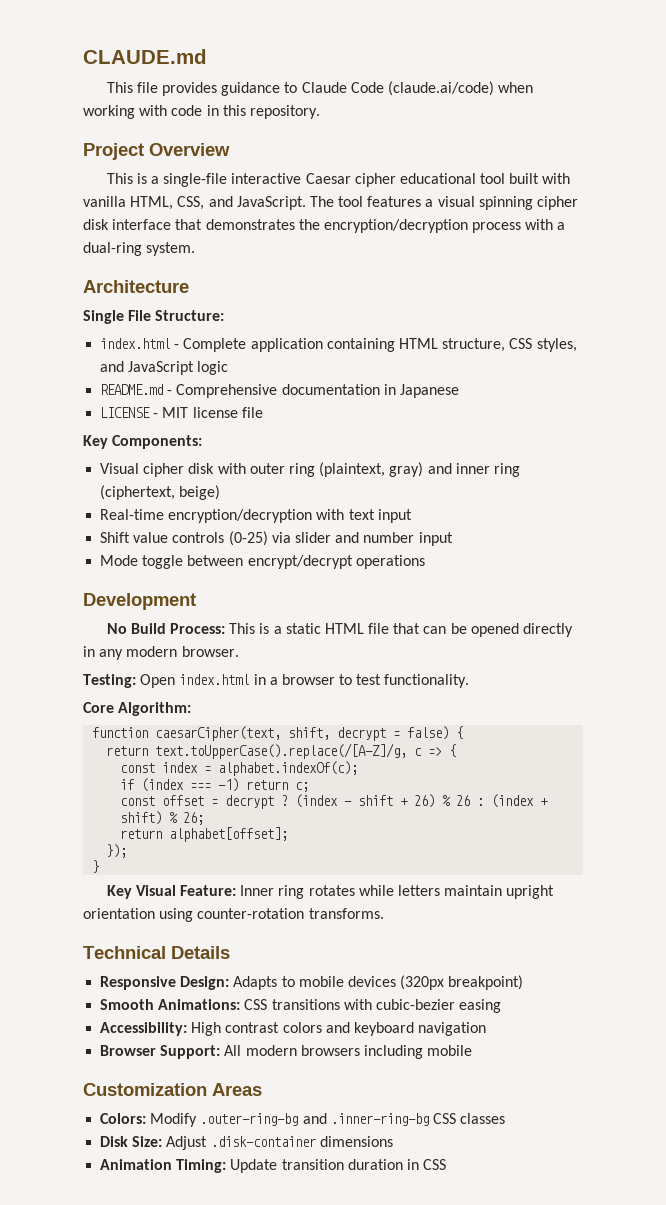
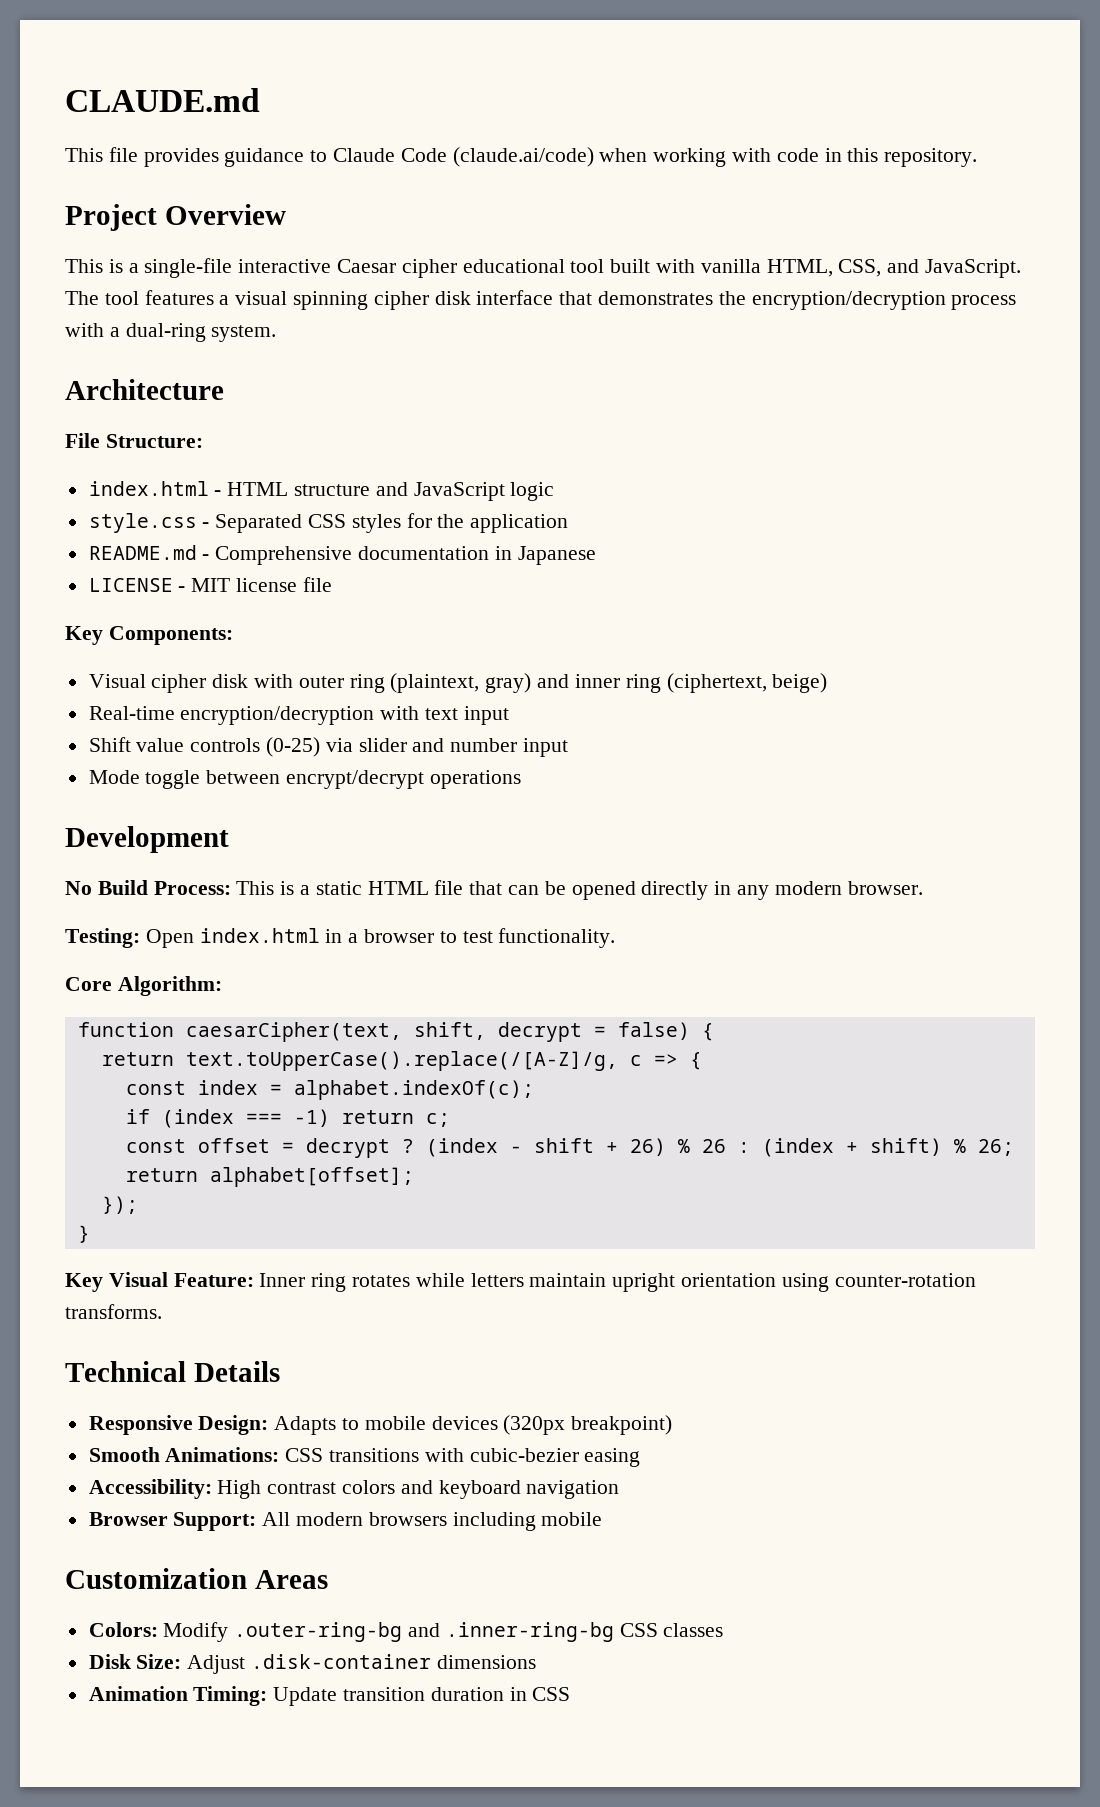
- Single File Structure:
+ File Structure:
- index.html - Complete application containing HTML structure, CSS styles, and JavaScript logic
+ index.html - HTML structure and JavaScript logic
+ style.css - Separated CSS styles for the application

